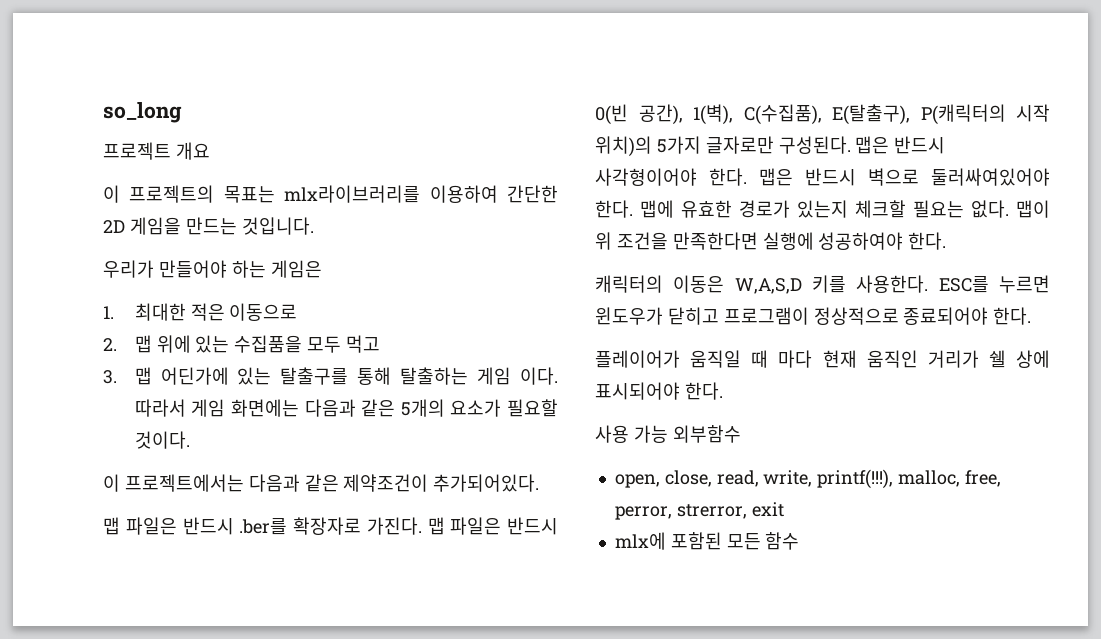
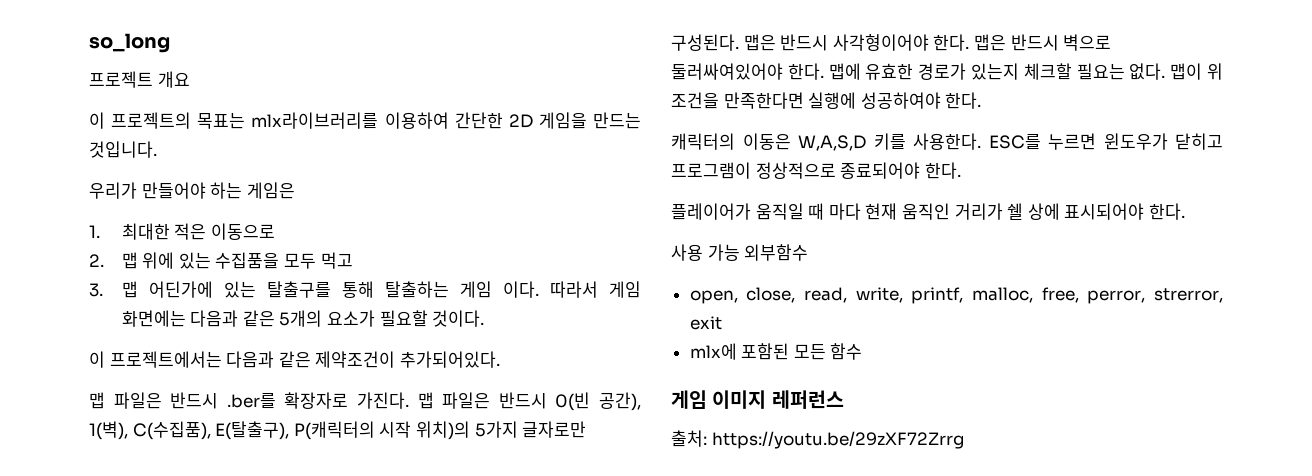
- open, close, read, write, printf(!!!), malloc, free, perror, strerror, exit
+ open, close, read, write, printf, malloc, free, perror, strerror, exit
+ 게임 이미지 레퍼런스
+ 출처: https://youtu.be/29zXF72Zrrg

